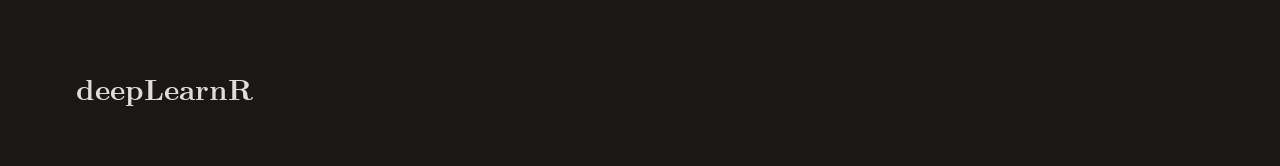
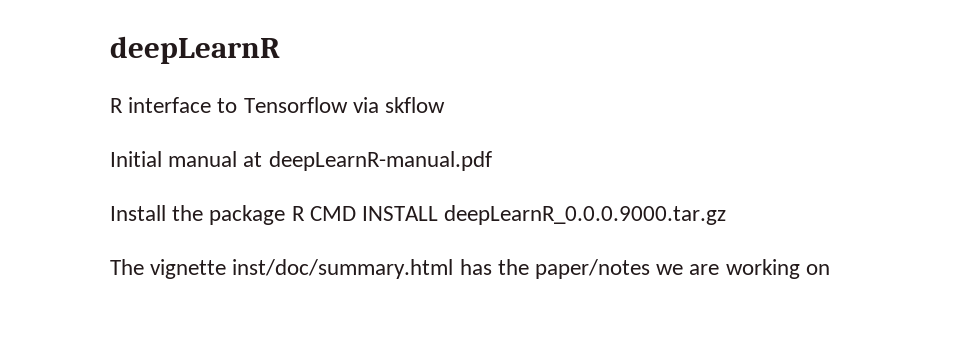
+ R interface to Tensorflow via skflow
+ Initial manual at deepLearnR-manual.pdf
+ Install the package R CMD INSTALL deepLearnR_0.0.0.9000.tar.gz
+ The vignette inst/doc/summary.html has the paper/notes we are working on

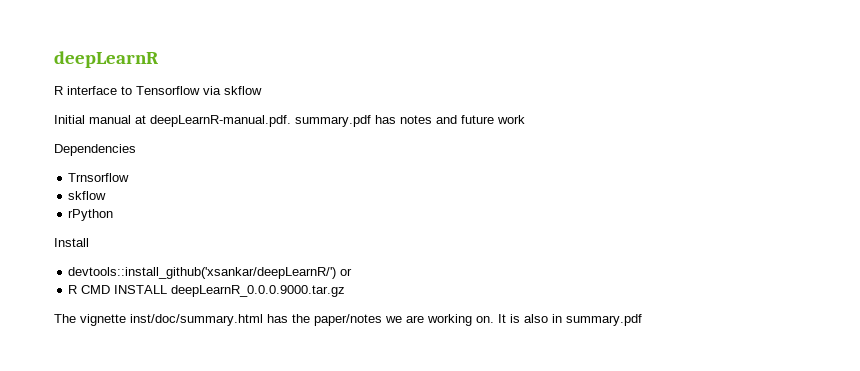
- Initial manual at deepLearnR-manual.pdf
+ Initial manual at deepLearnR-manual.pdf. summary.pdf has notes and future work
+ Dependencies
+ Trnsorflow
+ skflow
+ rPython
- Install the package R CMD INSTALL deepLearnR_0.0.0.9000.tar.gz
+ Install
+ devtools::install_github('xsankar/deepLearnR/') or
+ R CMD INSTALL deepLearnR_0.0.0.9000.tar.gz
- The vignette inst/doc/summary.html has the paper/notes we are working on
+ The vignette inst/doc/summary.html has the paper/notes we are working on. It is also in summary.pdf

